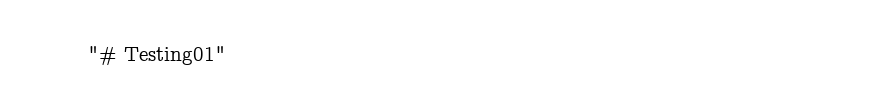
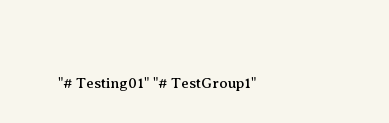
- "# Testing01"
+ "# Testing01" "# TestGroup1"

